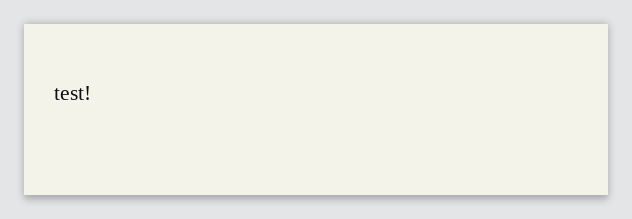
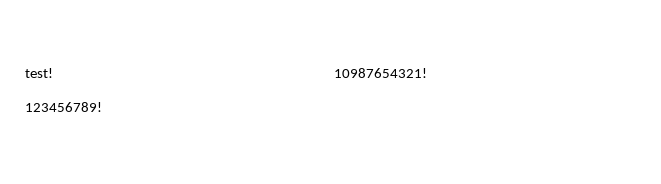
+ 123456789!
+ 10987654321!

